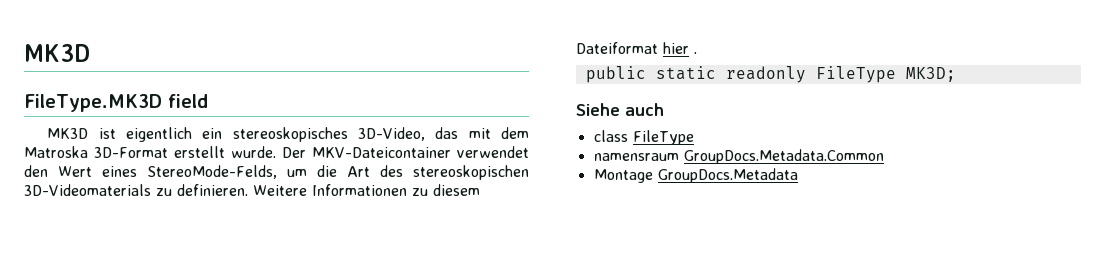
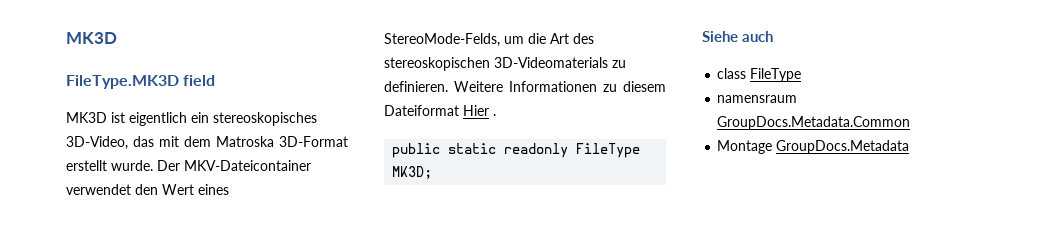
- Weitere Informationen zu diesem Dateiformat hier .
+ Weitere Informationen zu diesem Dateiformat Hier .

